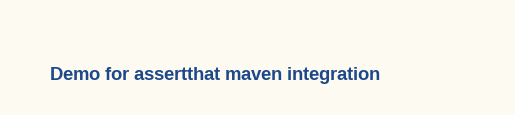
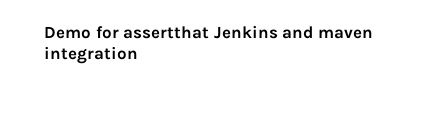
- Demo for assertthat maven integration
+ Demo for assertthat Jenkins and maven integration

